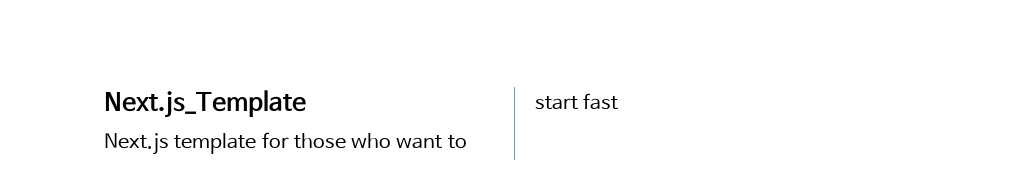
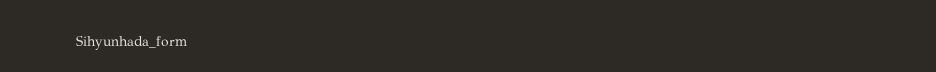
- Next.js_Template
- Next.js template for those who want to start fast
+ Sihyunhada_form

